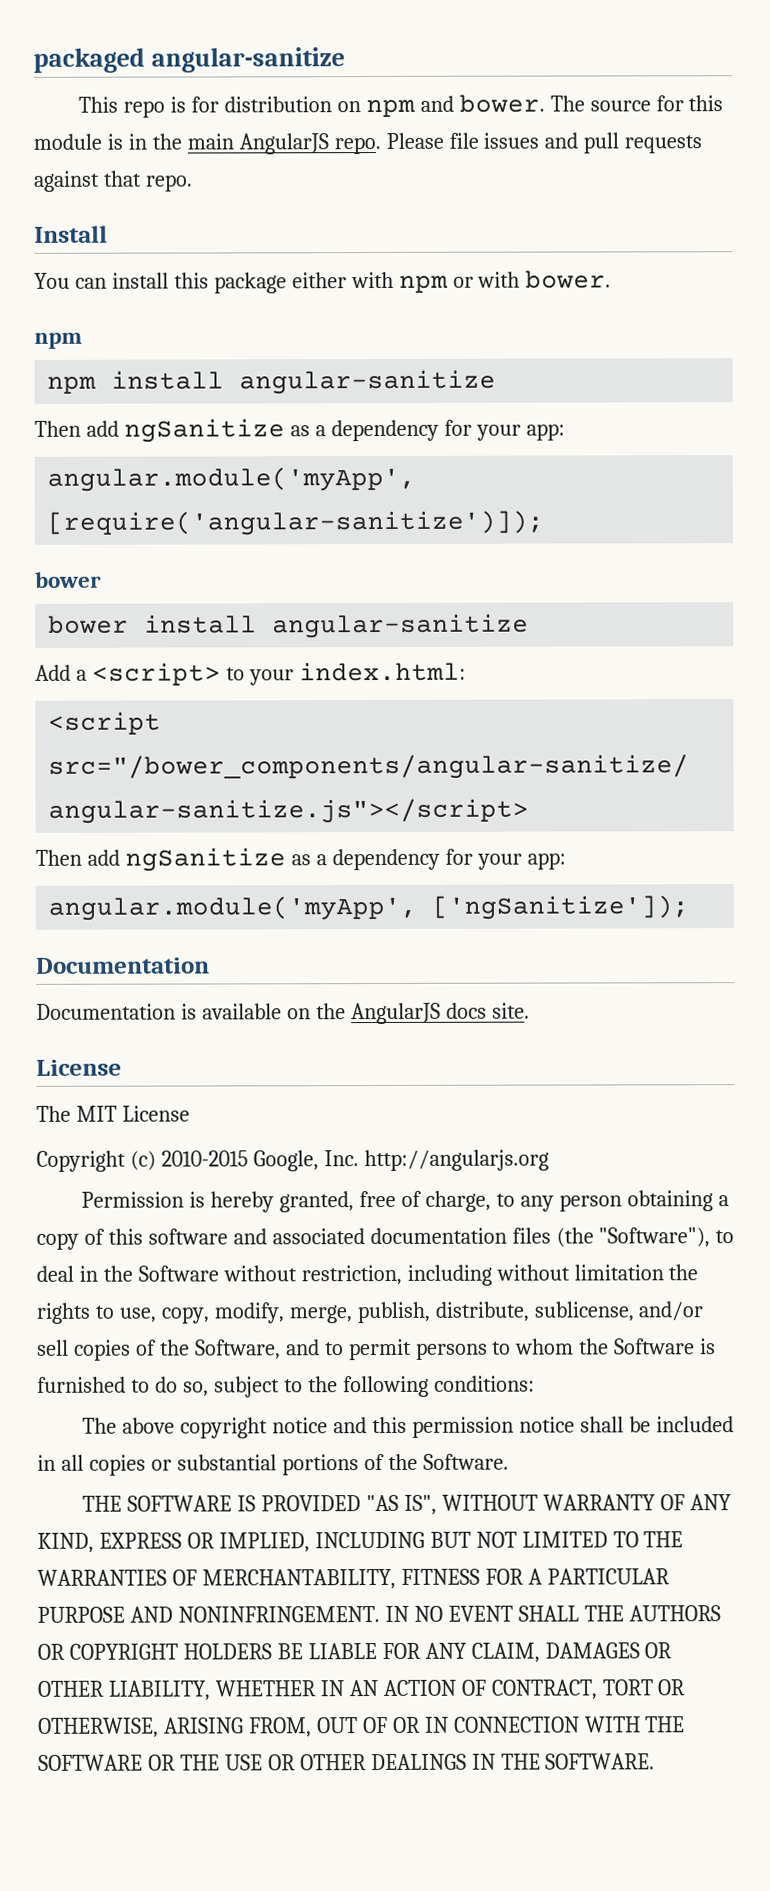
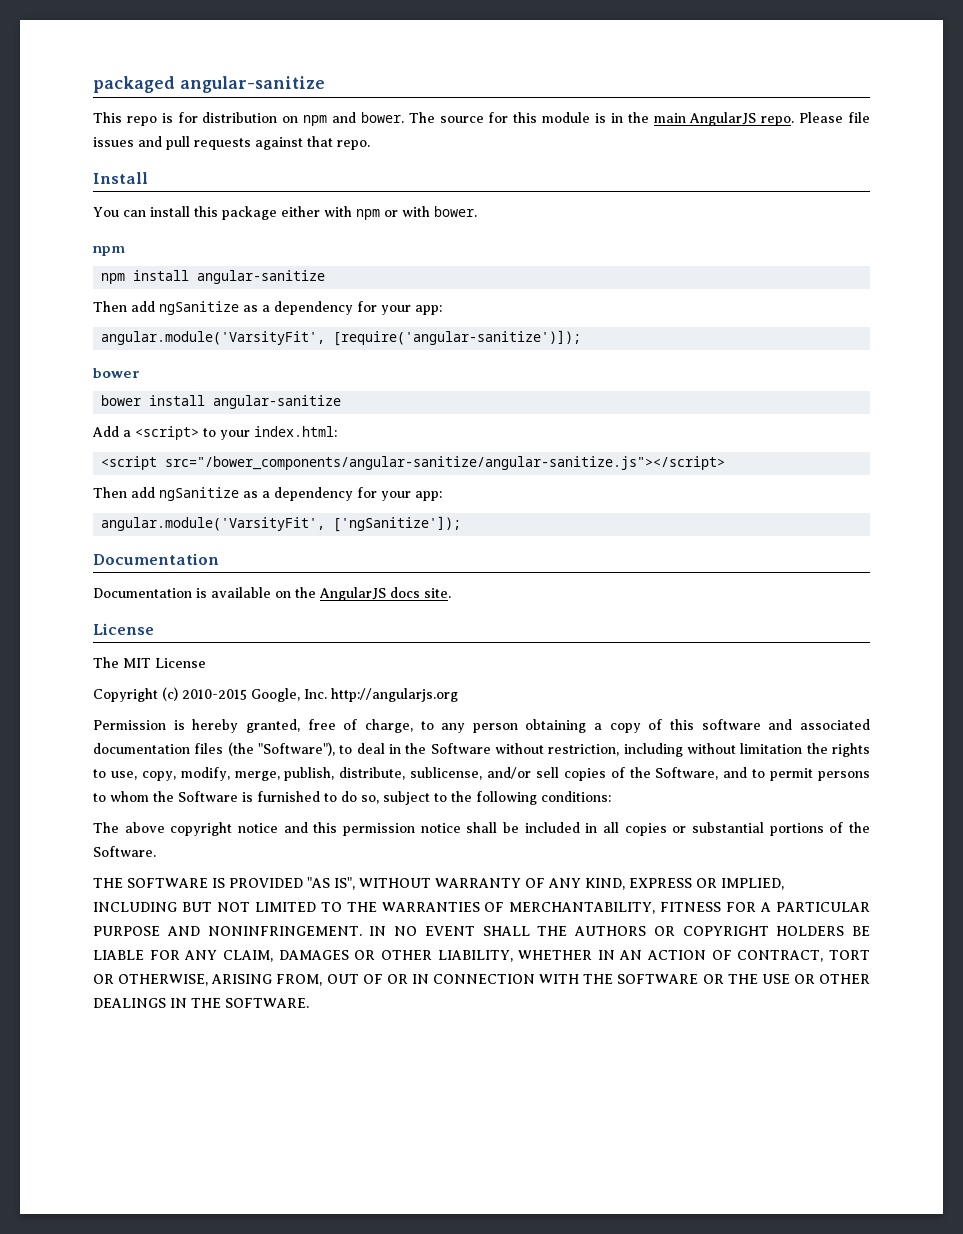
- angular.module('myApp', [require('angular-sanitize')]);
+ angular.module('VarsityFit', [require('angular-sanitize')]);
- angular.module('myApp', ['ngSanitize']);
+ angular.module('VarsityFit', ['ngSanitize']);

